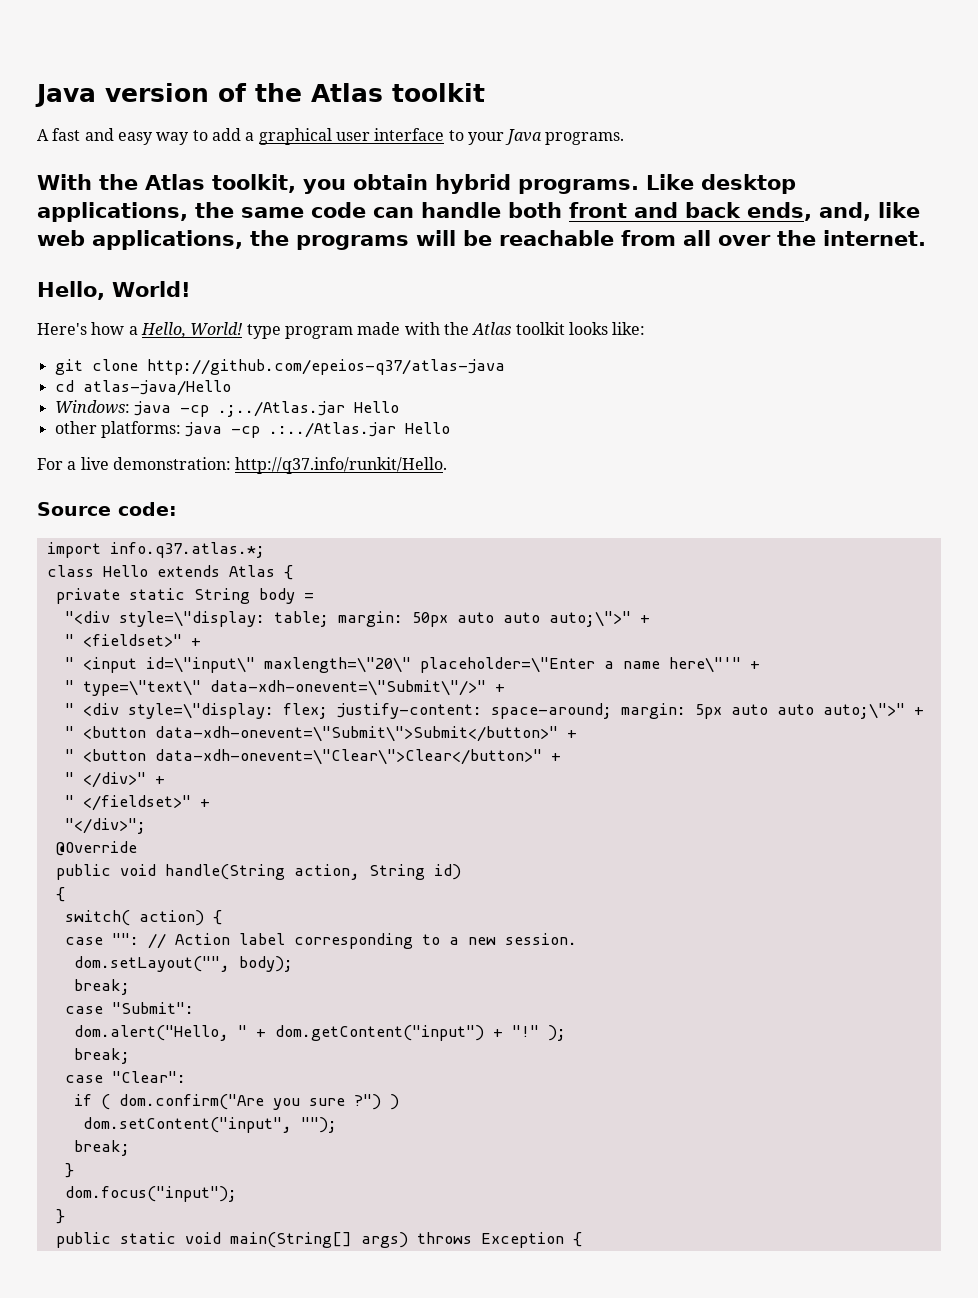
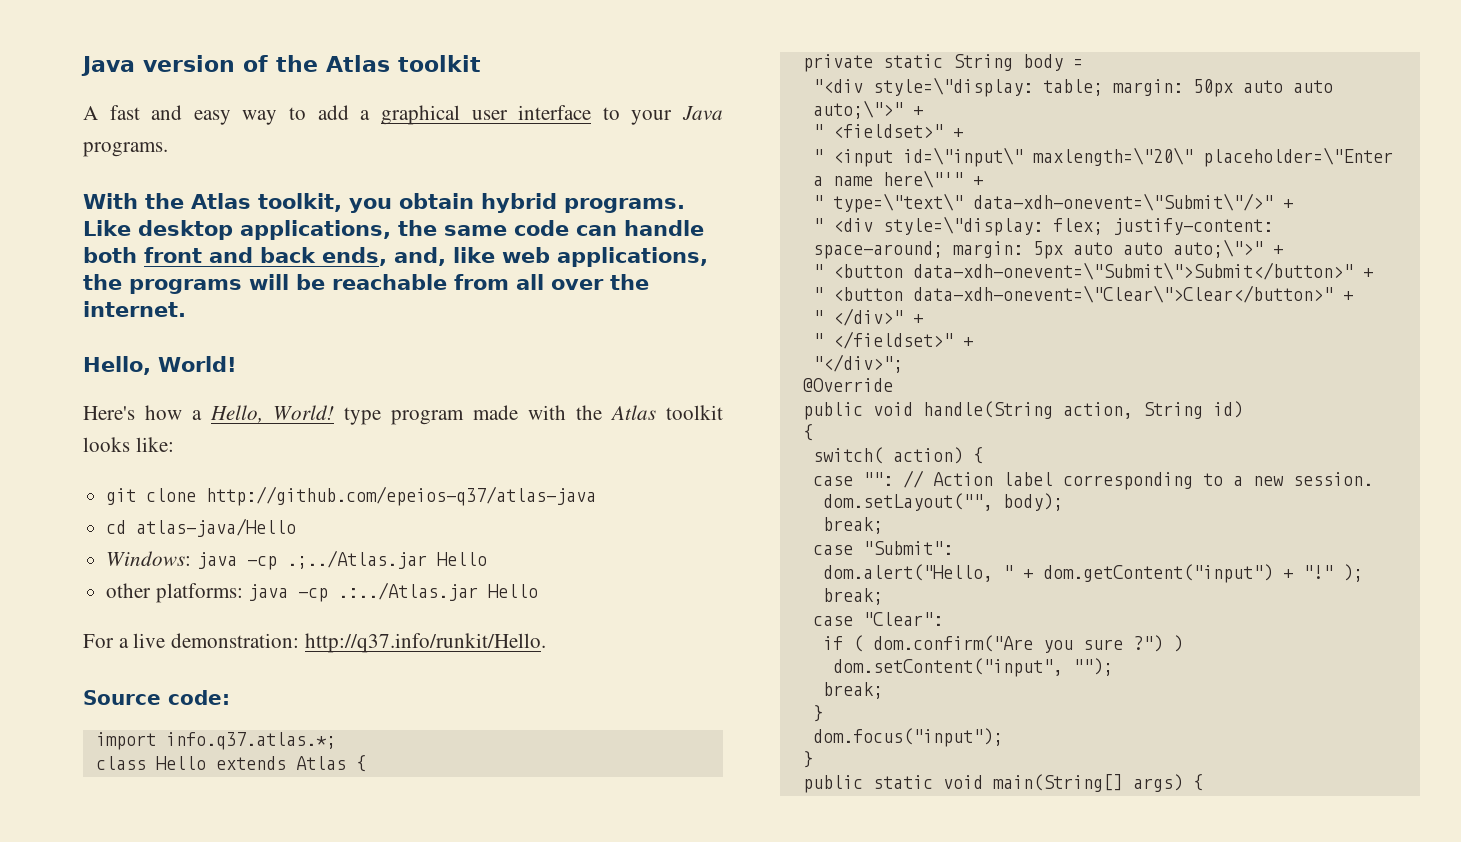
- public static void main(String[] args) throws Exception {
+ public static void main(String[] args) {

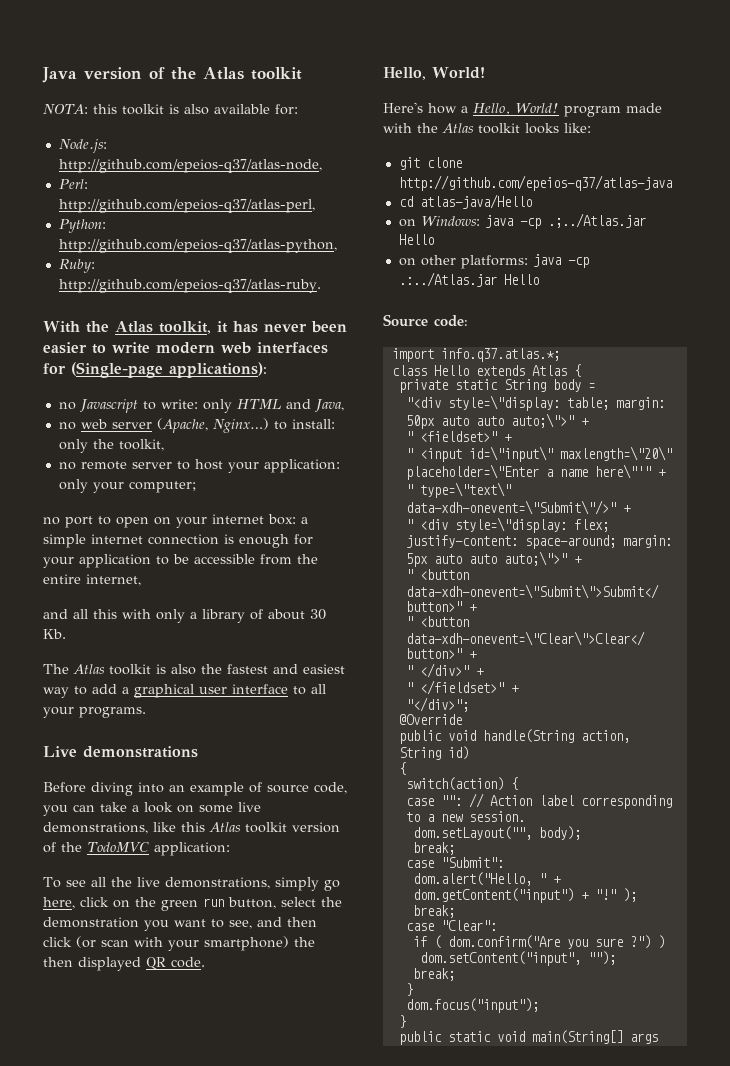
- A fast and easy way to add a graphical user interface to your Java programs.
+ NOTA: this toolkit is also available for:
+ Node.js: http://github.com/epeios-q37/atlas-node,
+ Perl: http://github.com/epeios-q37/atlas-perl,
+ Python: http://github.com/epeios-q37/atlas-python,
+ Ruby: http://github.com/epeios-q37/atlas-ruby.
+ With the Atlas toolkit, it has never been easier to write modern web interfaces for (Single-page applications):
+ no Javascript to write: only HTML and Java,
+ no web server (Apache, Nginx…) to install: only the toolkit,
+ no remote server to host your application: only your computer;
+ no port to open on your internet box: a simple internet connection is enough for your application to be accessible from the entire internet,
+ and all this with only a library of about 30 Kb.
+ The Atlas toolkit is also the fastest and easiest way to add a graphical user interface to all your programs.
- With the Atlas toolkit, you obtain hybrid programs. Like desktop applications, the same code can handle both front and back ends, and, like web applications, the programs will be reachable from all over the internet.
+ Live demonstrations
+ Before diving into an example of source code, you can take a look on some live demonstrations, like this Atlas toolkit version of the TodoMVC application:
+ To see all the live demonstrations, simply go here, click on the green run button, select the demonstration you want to see, and then click (or scan with your smartphone) the then displayed QR code.
- Here's how a Hello, World! type program made with the Atlas toolkit looks like:
+ Here's how a Hello, World! program made with the Atlas toolkit looks like:
- Windows: java -cp .;../Atlas.jar Hello
+ on Windows: java -cp .;../Atlas.jar Hello
- other platforms: java -cp .:../Atlas.jar Hello
+ on other platforms: java -cp .:../Atlas.jar Hello
- For a live demonstration: http://q37.info/runkit/Hello.
- switch( action) {
+ switch(action) {
- public static void main(String[] args) {
+ public static void main(String[] args

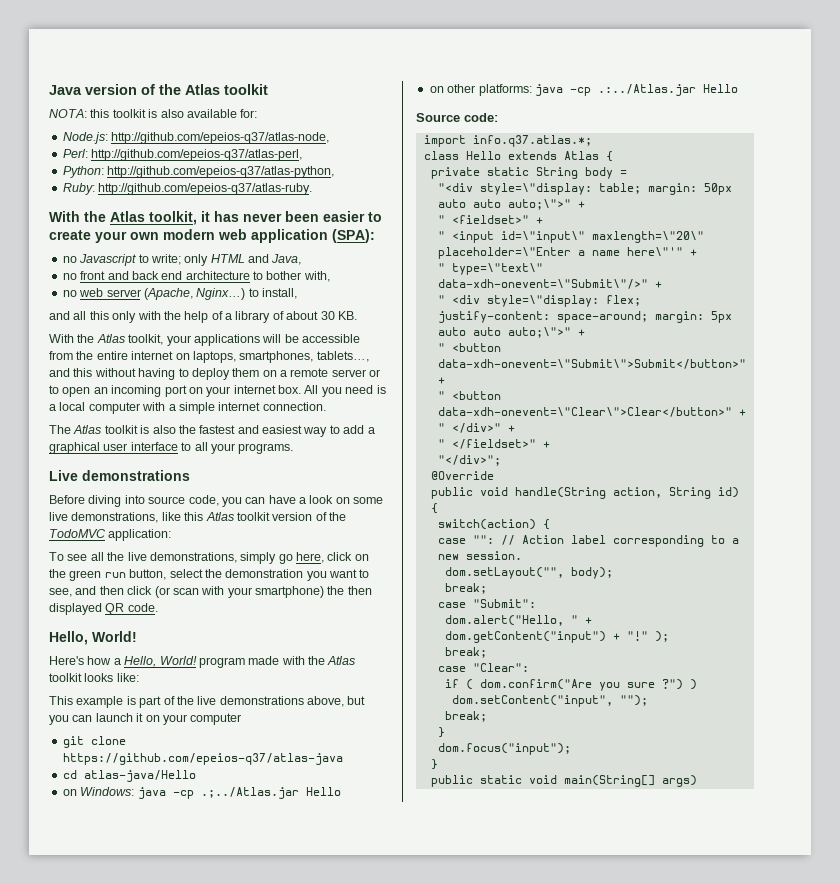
- With the Atlas toolkit, it has never been easier to write modern web interfaces for (Single-page applications):
+ With the Atlas toolkit, it has never been easier to create your own modern web application (SPA):
- no Javascript to write: only HTML and Java,
+ no Javascript to write; only HTML and Java,
+ no front and back end architecture to bother with,
- no web server (Apache, Nginx…) to install: only the toolkit,
- no remote server to host your application: only your computer;
- no port to open on your internet box: a simple internet connection is enough for your application to be accessible from the entire internet,
- and all this with only a library of about 30 Kb.
+ no web server (Apache, Nginx…) to install,
+ and all this only with the help of a library of about 30 KB.
+ With the Atlas toolkit, your applications will be accessible from the entire internet on laptops, smartphones, tablets…, and this without having to deploy them on a remote server or to open an incoming port on your internet box. All you need is a local computer with a simple internet connection.
- Before diving into an example of source code, you can take a look on some live demonstrations, like this Atlas toolkit version of the TodoMVC application:
+ Before diving into source code, you can have a look on some live demonstrations, like this Atlas toolkit version of the TodoMVC application:
+ This example is part of the live demonstrations above, but you can launch it on your computer
- git clone http://github.com/epeios-q37/atlas-java
+ git clone https://github.com/epeios-q37/atlas-java
- public static void main(String[] args
+ public static void main(String[] args)

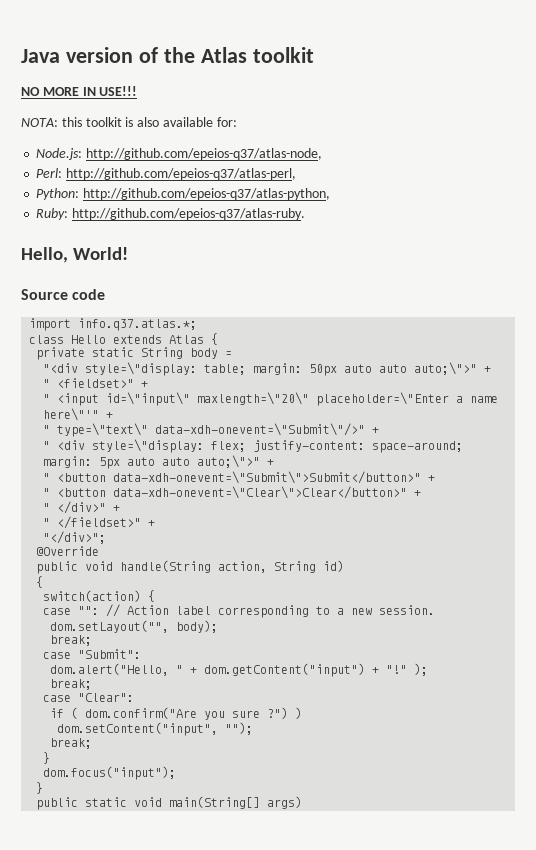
+ NO MORE IN USE!!!
- With the Atlas toolkit, it has never been easier to create your own modern web application (SPA):
- no Javascript to write; only HTML and Java,
- no front and back end architecture to bother with,
- no web server (Apache, Nginx…) to install,
- and all this only with the help of a library of about 30 KB.
- With the Atlas toolkit, your applications will be accessible from the entire internet on laptops, smartphones, tablets…, and this without having to deploy them on a remote server or to open an incoming port on your internet box. All you need is a local computer with a simple internet connection.
- The Atlas toolkit is also the fastest and easiest way to add a graphical user interface to all your programs.
- Live demonstrations
- Before diving into source code, you can have a look on some live demonstrations, like this Atlas toolkit version of the TodoMVC application:
- To see all the live demonstrations, simply go here, click on the green run button, select the demonstration you want to see, and then click (or scan with your smartphone) the then displayed QR code.
  Hello, World!
- Here's how a Hello, World! program made with the Atlas toolkit looks like:
- This example is part of the live demonstrations above, but you can launch it on your computer
- git clone https://github.com/epeios-q37/atlas-java
- cd atlas-java/Hello
- on Windows: java -cp .;../Atlas.jar Hello
- on other platforms: java -cp .:../Atlas.jar Hello
- Source code:
+ Source code

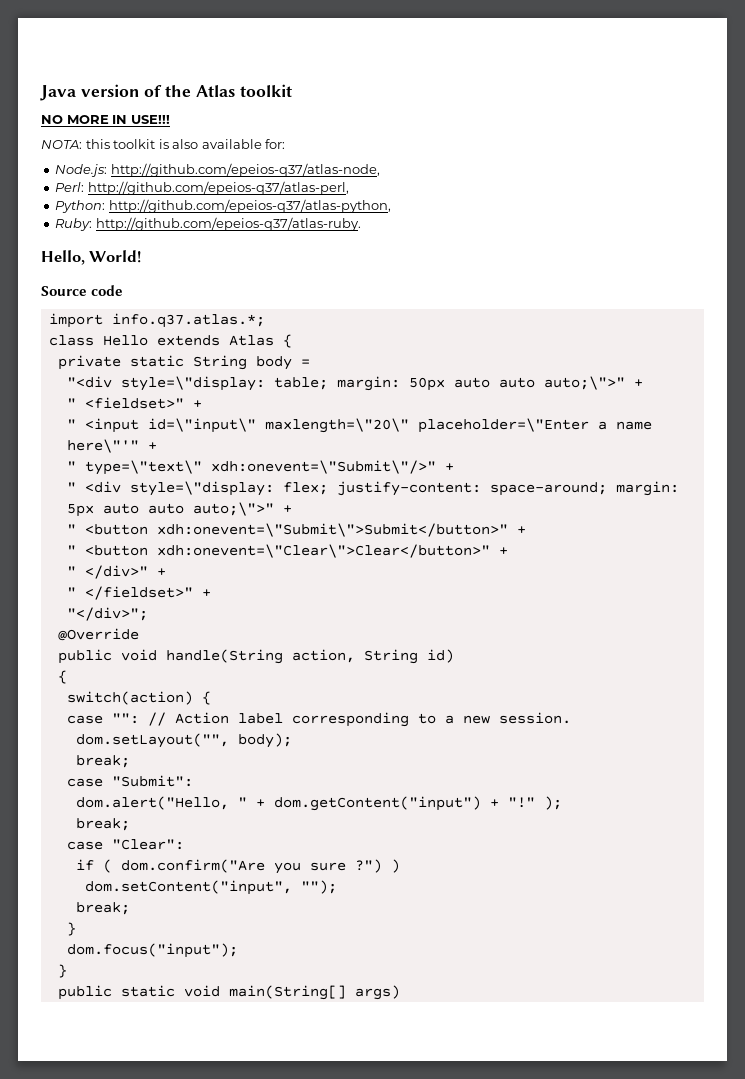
- " type=\"text\" data-xdh-onevent=\"Submit\"/>" +
+ " type=\"text\" xdh:onevent=\"Submit\"/>" +
- " <button data-xdh-onevent=\"Submit\">Submit</button>" +
- " <button data-xdh-onevent=\"Clear\">Clear</button>" +
+ " <button xdh:onevent=\"Submit\">Submit</button>" +
+ " <button xdh:onevent=\"Clear\">Clear</button>" +

